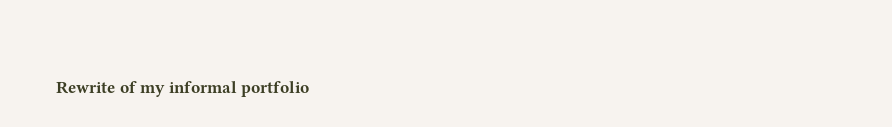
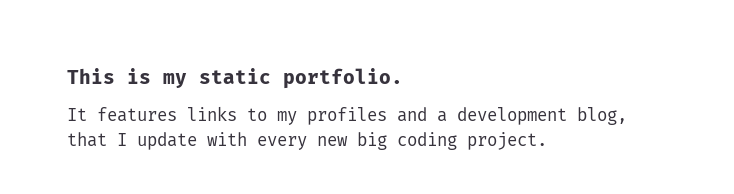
- Rewrite of my informal portfolio
+ This is my static portfolio.
+ It features links to my profiles and a development blog, that I update with every new big coding project.

